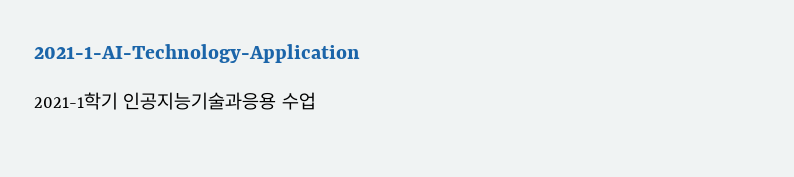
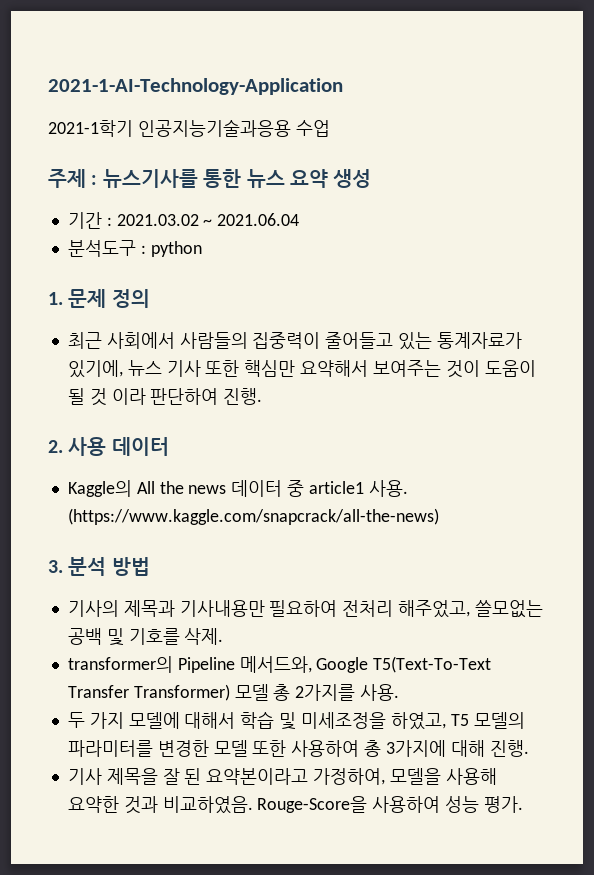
+ 주제 : 뉴스기사를 통한 뉴스 요약 생성
+ 기간 : 2021.03.02 ~ 2021.06.04
+ 분석도구 : python
+ 1. 문제 정의
+ 최근 사회에서 사람들의 집중력이 줄어들고 있는 통계자료가 있기에, 뉴스 기사 또한 핵심만 요약해서 보여주는 것이 도움이 될 것 이라 판단하여 진행.
+ 2. 사용 데이터
+ Kaggle의 All the news 데이터 중 article1 사용. (https://www.kaggle.com/snapcrack/all-the-news)
+ 3. 분석 방법
+ 기사의 제목과 기사내용만 필요하여 전처리 해주었고, 쓸모없는 공백 및 기호를 삭제.
+ transformer의 Pipeline 메서드와, Google T5(Text-To-Text Transfer Transformer) 모델 총 2가지를 사용.
+ 두 가지 모델에 대해서 학습 및 미세조정을 하였고, T5 모델의 파라미터를 변경한 모델 또한 사용하여 총 3가지에 대해 진행.
+ 기사 제목을 잘 된 요약본이라고 가정하여, 모델을 사용해 요약한 것과 비교하였음. Rouge-Score을 사용하여 성능 평가.

